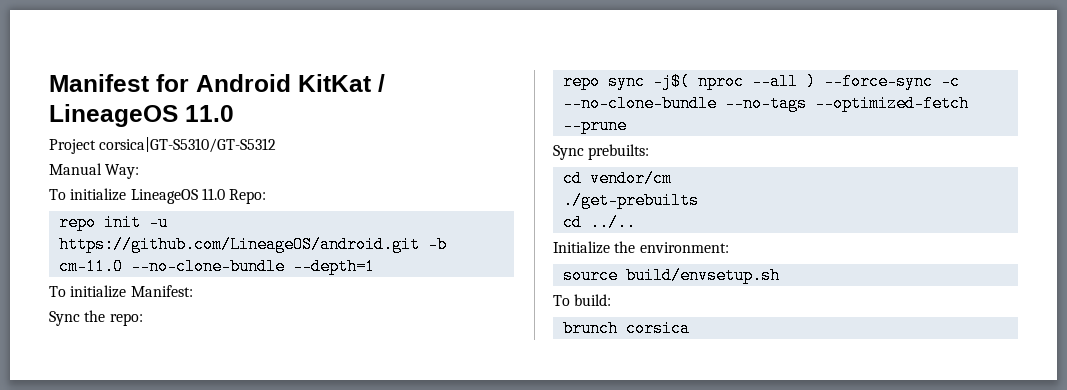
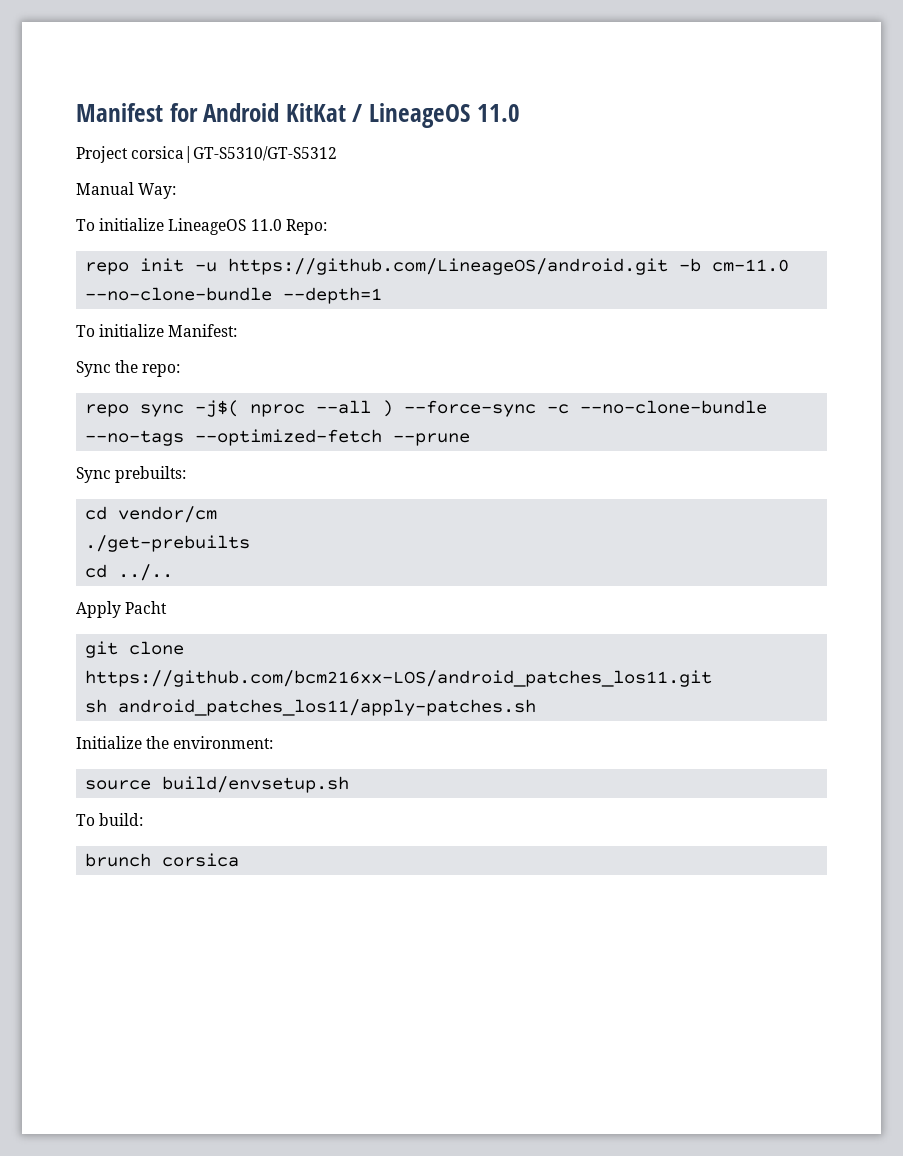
+ Apply Pacht
+ git clone https://github.com/bcm216xx-LOS/android_patches_los11.git
+ sh android_patches_los11/apply-patches.sh

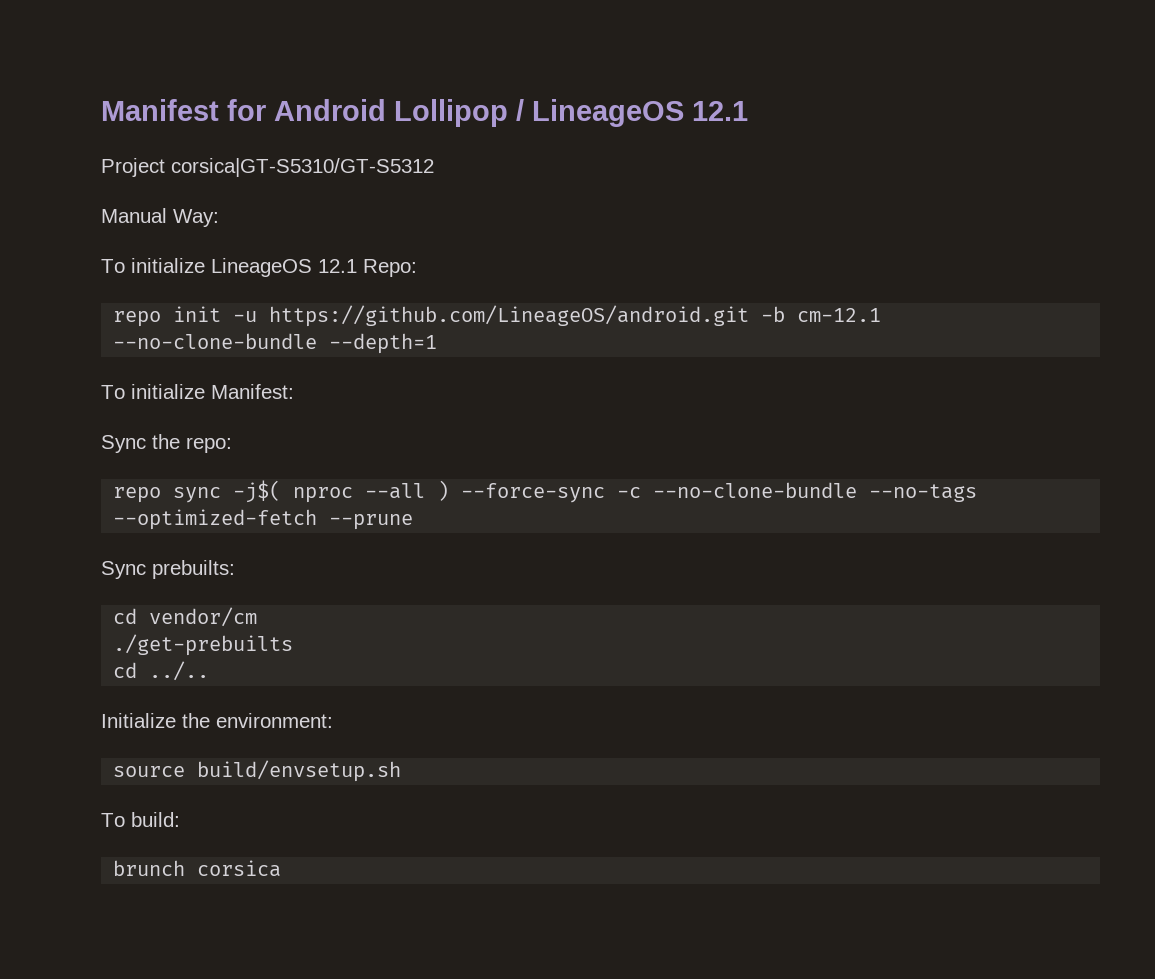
- Manifest for Android KitKat / LineageOS 11.0
+ Manifest for Android Lollipop / LineageOS 12.1
- To initialize LineageOS 11.0 Repo:
+ To initialize LineageOS 12.1 Repo:
- repo init -u https://github.com/LineageOS/android.git -b cm-11.0 --no-clone-bundle --depth=1
+ repo init -u https://github.com/LineageOS/android.git -b cm-12.1 --no-clone-bundle --depth=1
- Apply Pacht
- git clone https://github.com/bcm216xx-LOS/android_patches_los11.git
- sh android_patches_los11/apply-patches.sh

